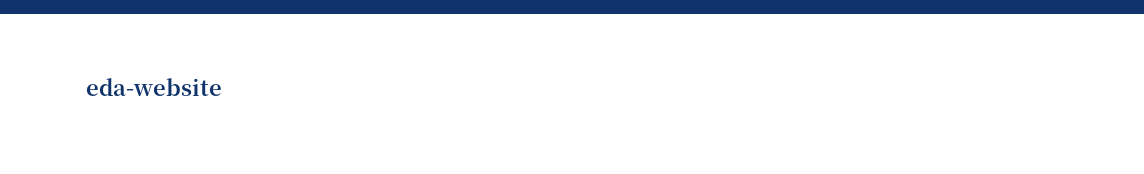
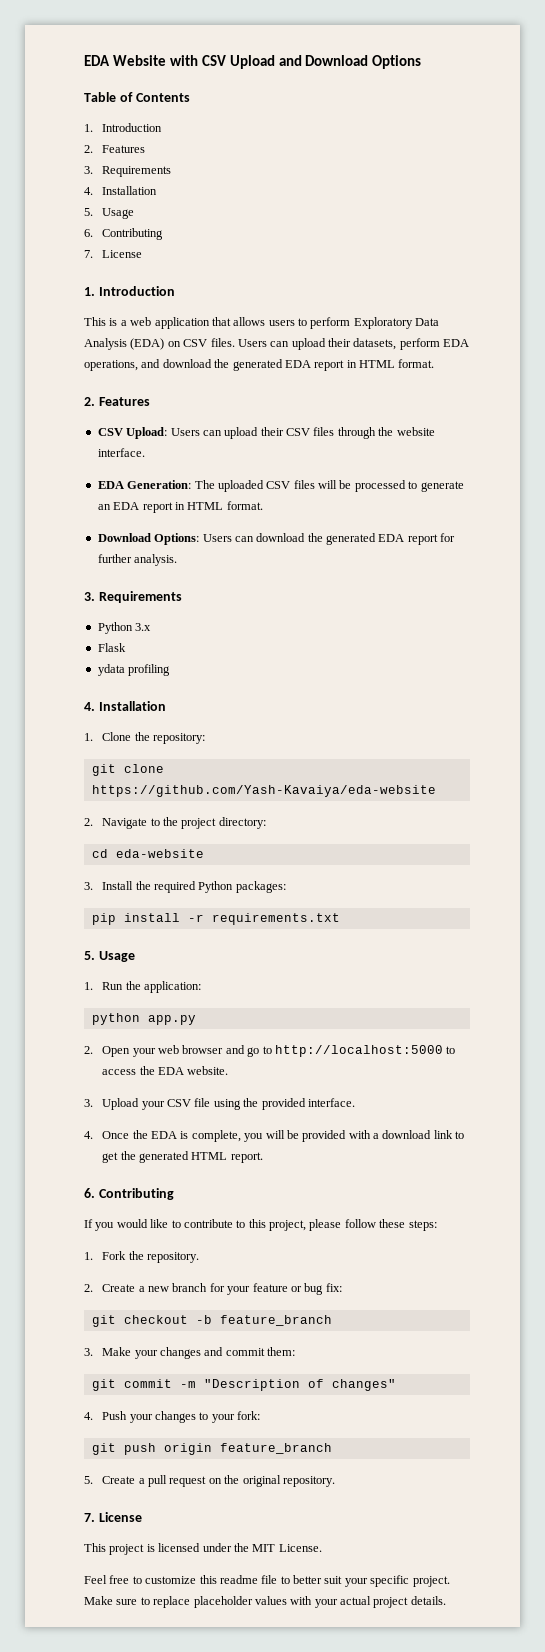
- eda-website
+ EDA Website with CSV Upload and Download Options
+ Table of Contents
+ 1. Introduction
+ 2. Features
+ 3. Requirements
+ 4. Installation
+ 5. Usage
+ 6. Contributing
+ 7. License
+ 1. Introduction
+ This is a web application that allows users to perform Exploratory Data Analysis (EDA) on CSV files. Users can upload their datasets, perform EDA operations, and download the generated EDA report in HTML format.
+ 2. Features
+ CSV Upload: Users can upload their CSV files through the website interface.
+ EDA Generation: The uploaded CSV files will be processed to generate an EDA report in HTML format.
+ Download Options: Users can download the generated EDA report for further analysis.
+ 3. Requirements
+ Python 3.x
+ Flask
+ ydata profiling
+ 4. Installation
+ 1. Clone the repository:
+ git clone https://github.com/Yash-Kavaiya/eda-website
+ 2. Navigate to the project directory:
+ cd eda-website
+ 3. Install the required Python packages:
+ pip install -r requirements.txt
+ 5. Usage
+ 1. Run the application:
+ python app.py
+ 2. Open your web browser and go to http://localhost:5000 to access the EDA website.
+ 3. Upload your CSV file using the provided interface.
+ 4. Once the EDA is complete, you will be provided with a download link to get the generated HTML report.
+ 6. Contributing
+ If you would like to contribute to this project, please follow these steps:
+ 1. Fork the repository.
+ 2. Create a new branch for your feature or bug fix:
+ git checkout -b feature_branch
+ 3. Make your changes and commit them:
+ git commit -m "Description of changes"
+ 4. Push your changes to your fork:
+ git push origin feature_branch
+ 5. Create a pull request on the original repository.
+ 7. License
+ This project is licensed under the MIT License.
+ Feel free to customize this readme file to better suit your specific project. Make sure to replace placeholder values with your actual project details.

